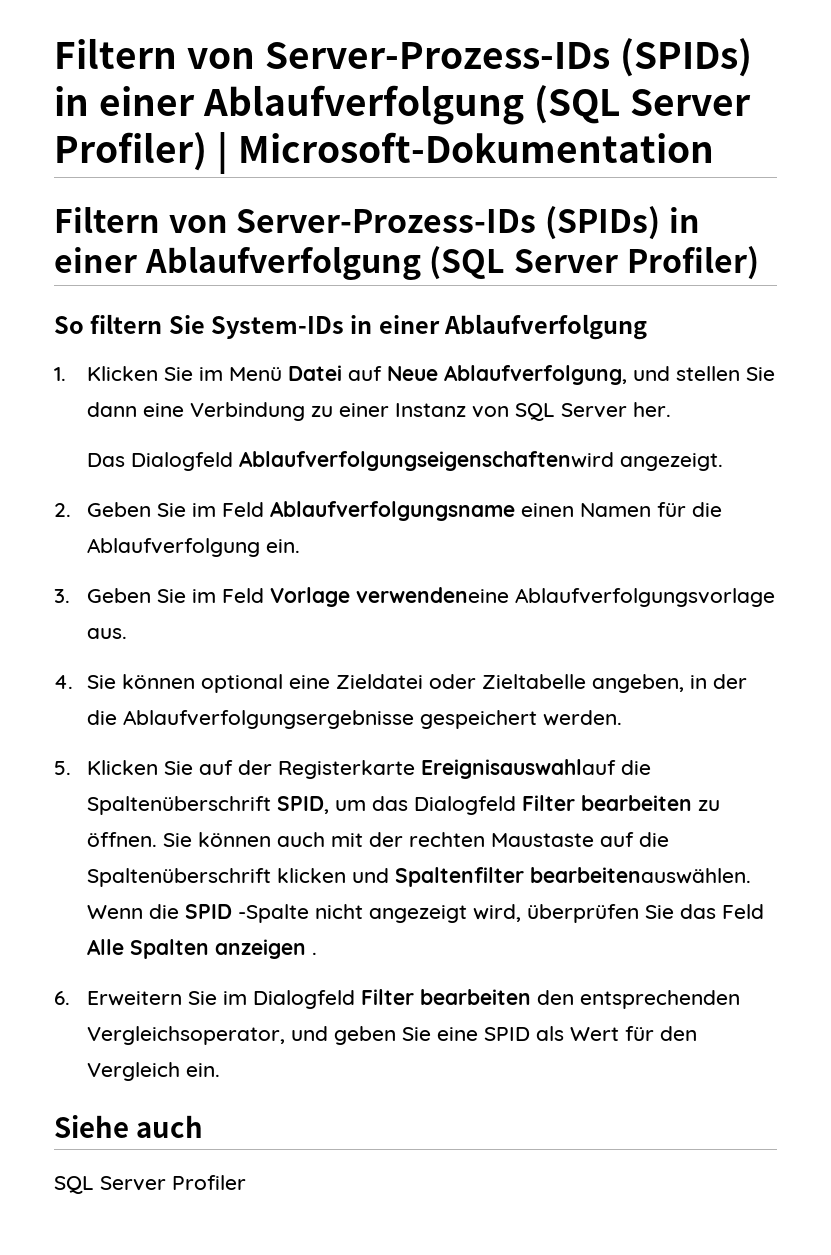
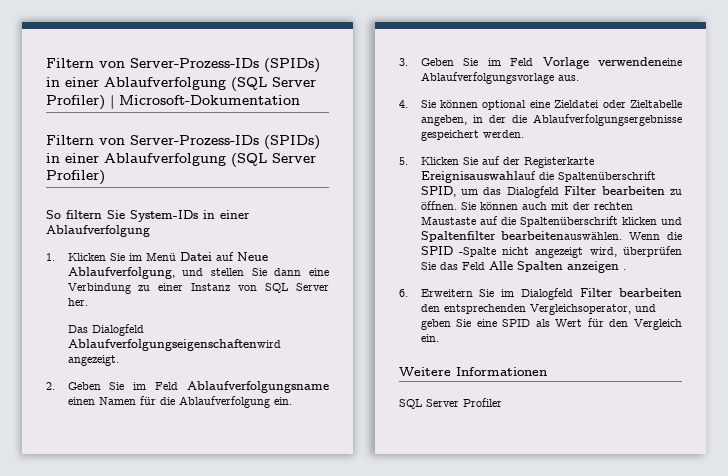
- Siehe auch
+ Weitere Informationen

